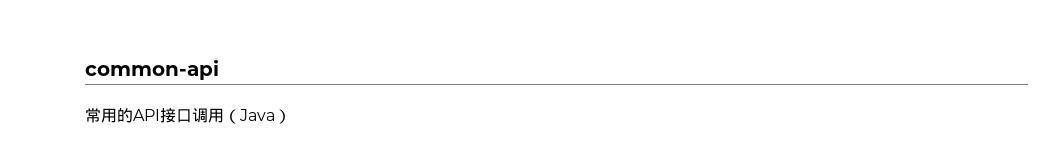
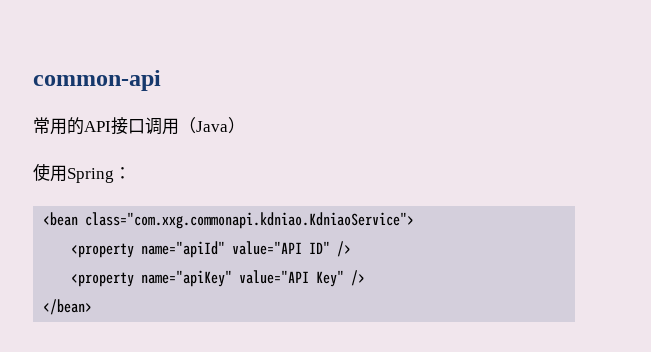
+ 使用Spring：
+ <bean class="com.xxg.commonapi.kdniao.KdniaoService">
+ <property name="apiId" value="API ID" />
+ <property name="apiKey" value="API Key" />
+ </bean>

